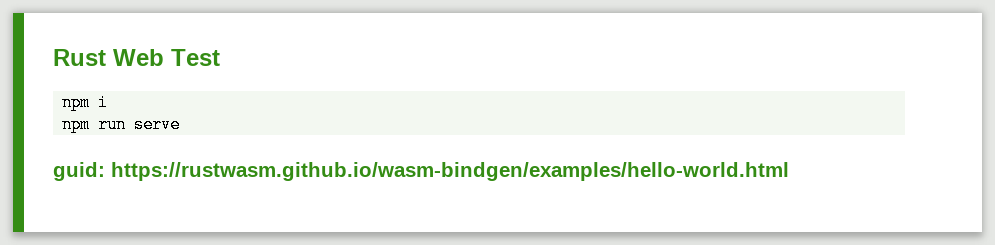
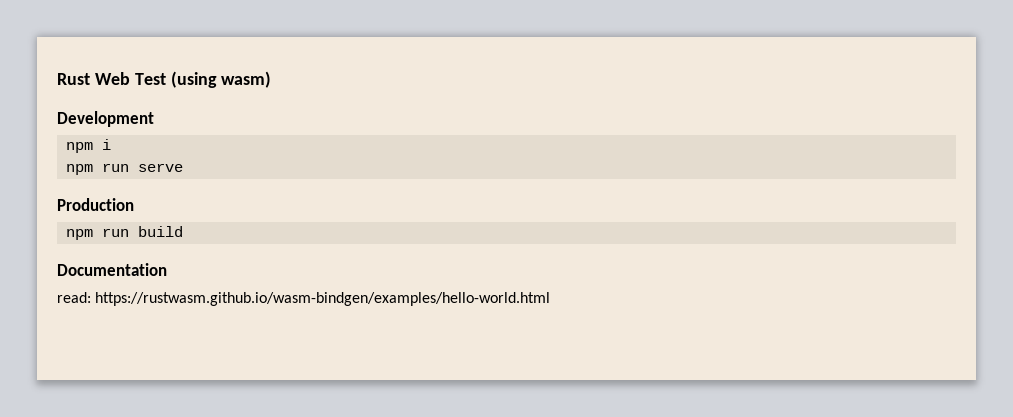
- Rust Web Test
+ Rust Web Test (using wasm)
+ Development
- guid: https://rustwasm.github.io/wasm-bindgen/examples/hello-world.html
+ Production
+ npm run build
+ Documentation
+ read: https://rustwasm.github.io/wasm-bindgen/examples/hello-world.html

